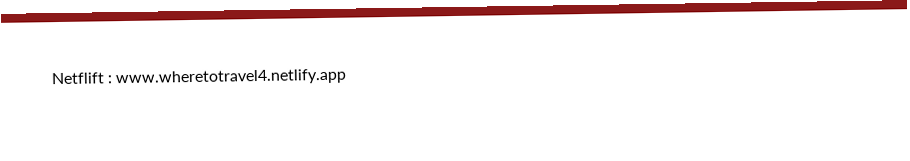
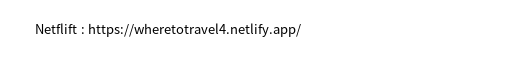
- Netflift : www.wheretotravel4.netlify.app
+ Netflift : https://wheretotravel4.netlify.app/

